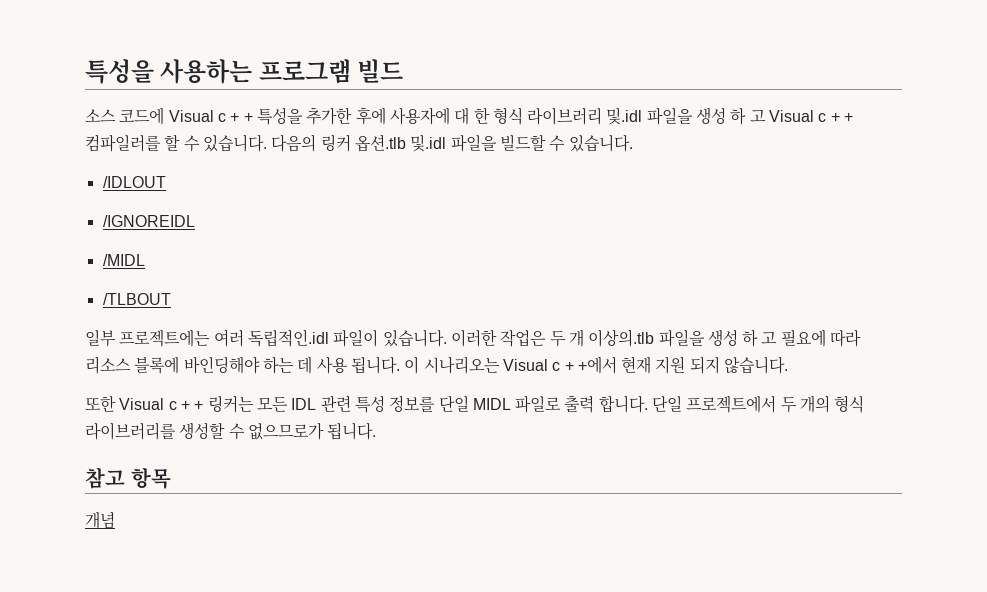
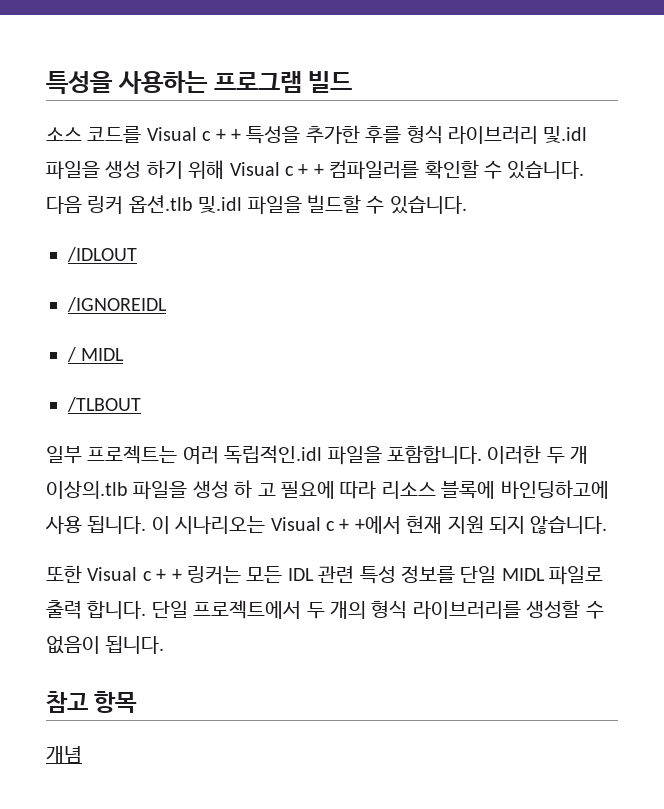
- 소스 코드에 Visual c + + 특성을 추가한 후에 사용자에 대 한 형식 라이브러리 및.idl 파일을 생성 하 고 Visual c + + 컴파일러를 할 수 있습니다. 다음의 링커 옵션.tlb 및.idl 파일을 빌드할 수 있습니다.
+ 소스 코드를 Visual c + + 특성을 추가한 후를 형식 라이브러리 및.idl 파일을 생성 하기 위해 Visual c + + 컴파일러를 확인할 수 있습니다. 다음 링커 옵션.tlb 및.idl 파일을 빌드할 수 있습니다.
- /MIDL
+ / MIDL
- 일부 프로젝트에는 여러 독립적인.idl 파일이 있습니다. 이러한 작업은 두 개 이상의.tlb 파일을 생성 하 고 필요에 따라 리소스 블록에 바인딩해야 하는 데 사용 됩니다.
+ 일부 프로젝트는 여러 독립적인.idl 파일을 포함합니다. 이러한 두 개 이상의.tlb 파일을 생성 하 고 필요에 따라 리소스 블록에 바인딩하고에 사용 됩니다.
- 단일 프로젝트에서 두 개의 형식 라이브러리를 생성할 수 없으므로가 됩니다.
+ 단일 프로젝트에서 두 개의 형식 라이브러리를 생성할 수 없음이 됩니다.

